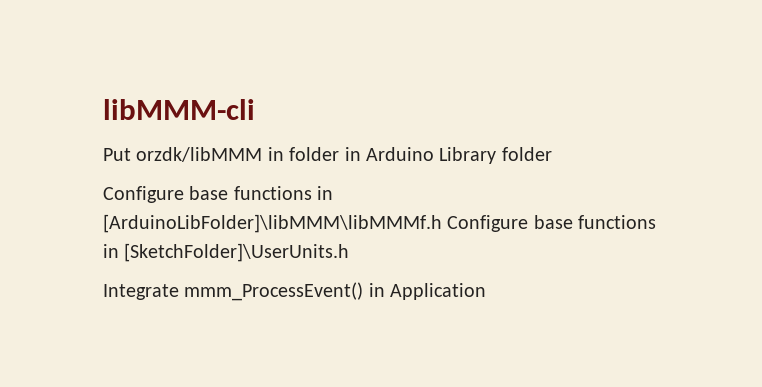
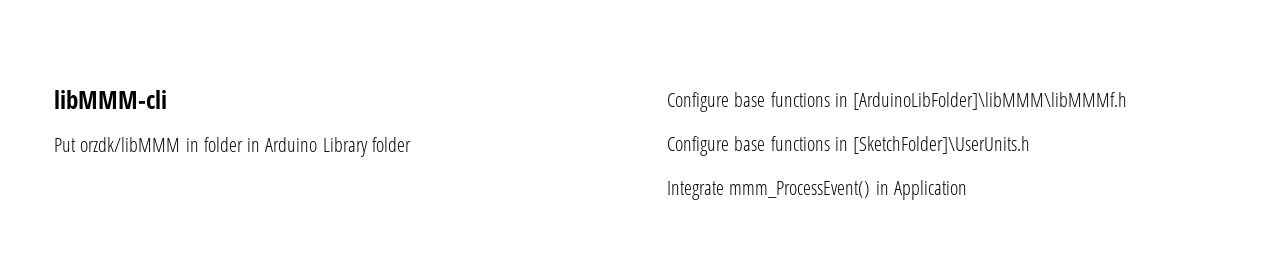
- Configure base functions in [ArduinoLibFolder]\libMMM\libMMMf.h Configure base functions in [SketchFolder]\UserUnits.h
+ Configure base functions in [ArduinoLibFolder]\libMMM\libMMMf.h
+ Configure base functions in [SketchFolder]\UserUnits.h

